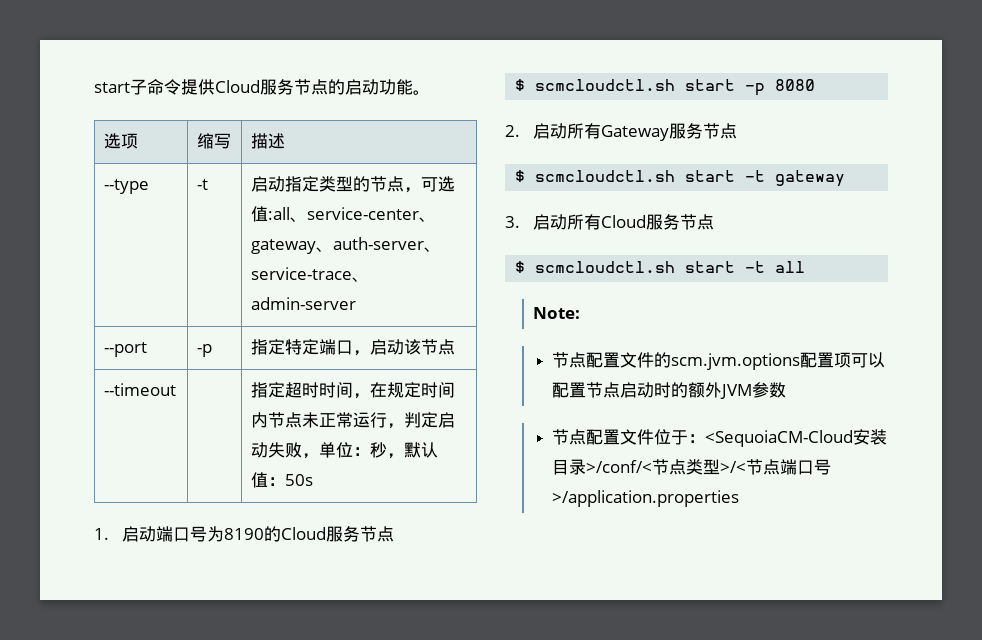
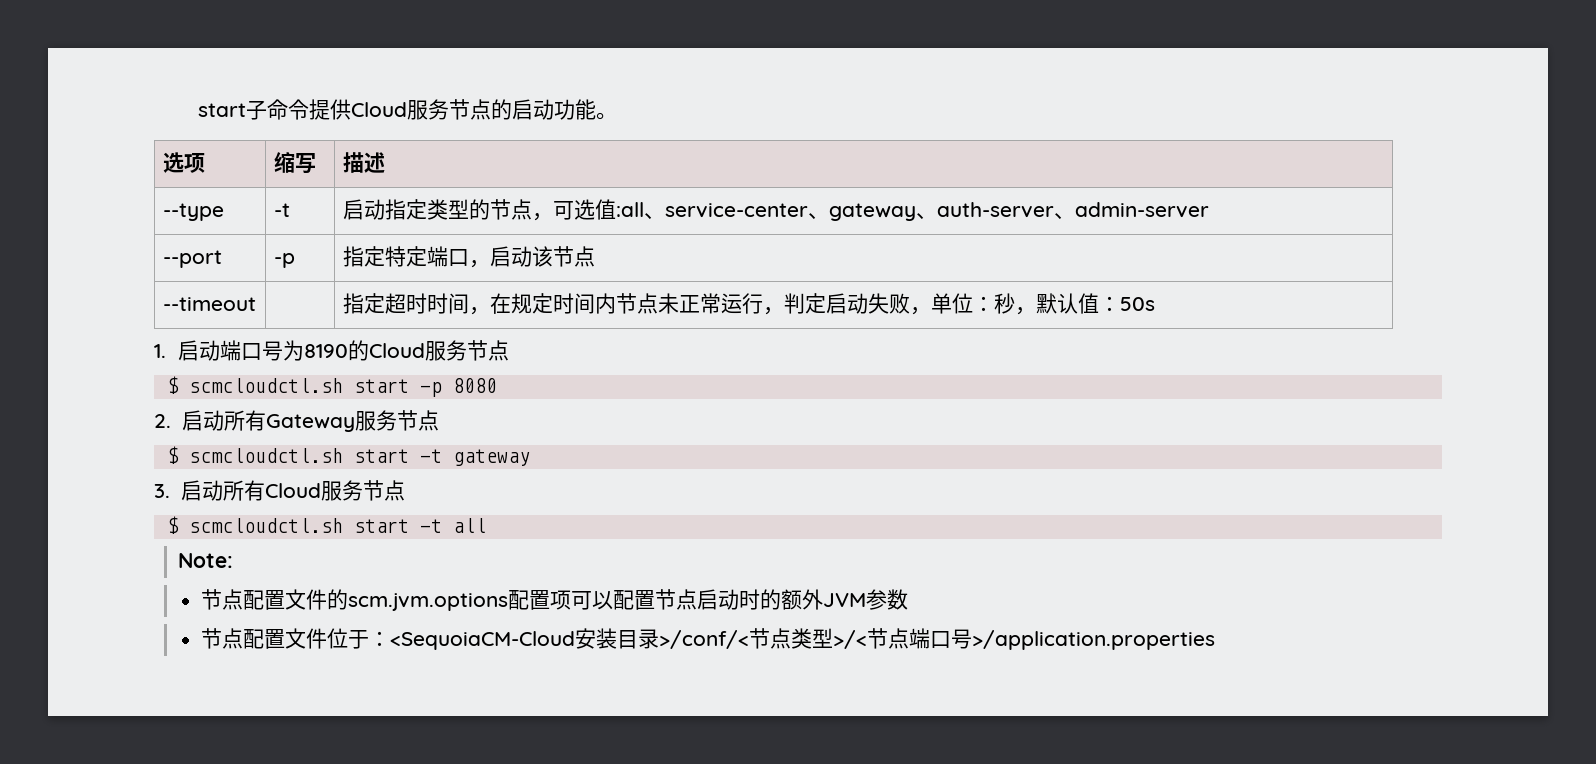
- --type | -t | 启动指定类型的节点，可选值:all、service-center、gateway、auth-server、service-trace、admin-server
+ --type | -t | 启动指定类型的节点，可选值:all、service-center、gateway、auth-server、admin-server

